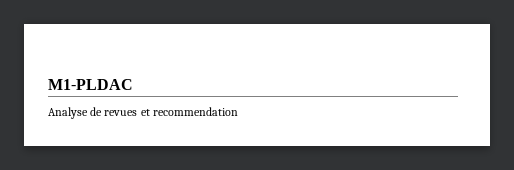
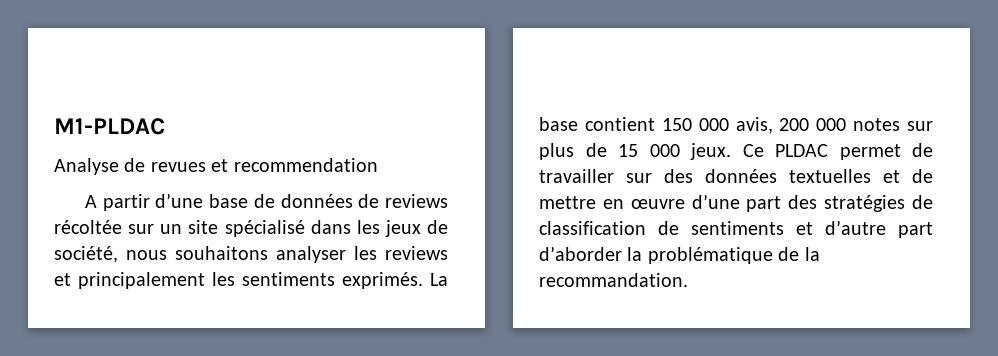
+ A partir d’une base de données de reviews récoltée sur un site spécialisé dans les jeux de société, nous souhaitons analyser les reviews et principalement les sentiments exprimés. La base contient 150 000 avis, 200 000 notes sur plus de 15 000 jeux. Ce PLDAC permet de travailler sur des données textuelles et de mettre en œuvre d’une part des stratégies de classification de sentiments et d’autre part d’aborder la problématique de la recommandation.

